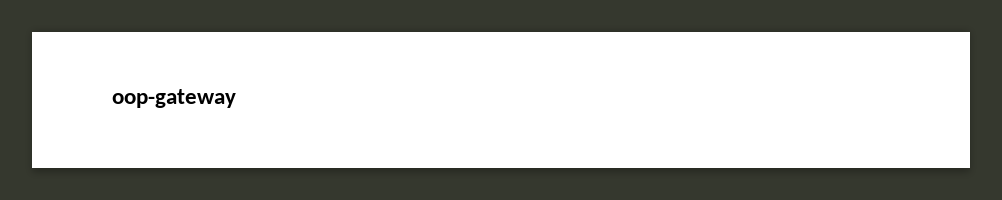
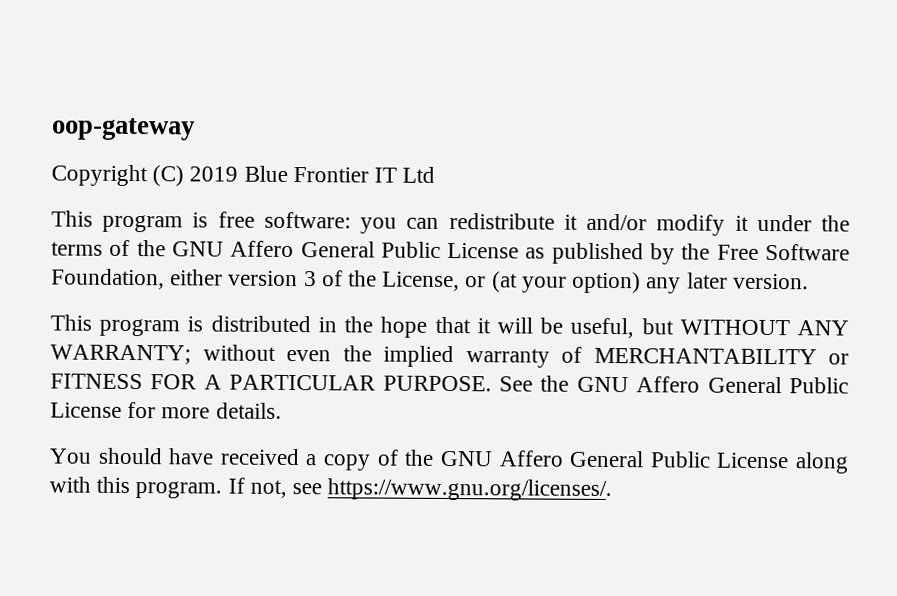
+ Copyright (C) 2019 Blue Frontier IT Ltd
+ This program is free software: you can redistribute it and/or modify it under the terms of the GNU Affero General Public License as published by the Free Software Foundation, either version 3 of the License, or (at your option) any later version.
+ This program is distributed in the hope that it will be useful, but WITHOUT ANY WARRANTY; without even the implied warranty of MERCHANTABILITY or FITNESS FOR A PARTICULAR PURPOSE. See the GNU Affero General Public License for more details.
+ You should have received a copy of the GNU Affero General Public License along with this program. If not, see https://www.gnu.org/licenses/.

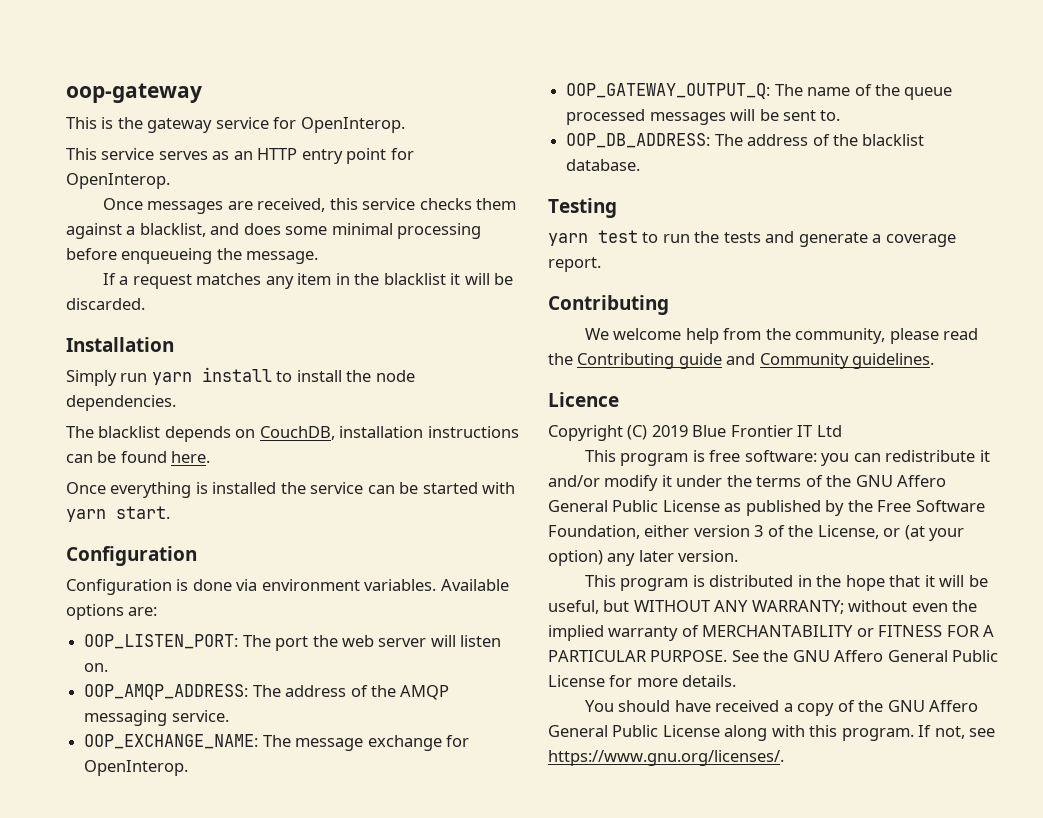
+ This is the gateway service for OpenInterop.
+ This service serves as an HTTP entry point for OpenInterop.
+ Once messages are received, this service checks them against a blacklist, and does some minimal processing before enqueueing the message.
+ If a request matches any item in the blacklist it will be discarded.
+ Installation
+ Simply run yarn install to install the node dependencies.
+ The blacklist depends on CouchDB, installation instructions can be found here.
+ Once everything is installed the service can be started with yarn start.
+ Configuration
+ Configuration is done via environment variables. Available options are:
+ OOP_LISTEN_PORT: The port the web server will listen on.
+ OOP_AMQP_ADDRESS: The address of the AMQP messaging service.
+ OOP_EXCHANGE_NAME: The message exchange for OpenInterop.
+ OOP_GATEWAY_OUTPUT_Q: The name of the queue processed messages will be sent to.
+ OOP_DB_ADDRESS: The address of the blacklist database.
+ Testing
+ yarn test to run the tests and generate a coverage report.
+ Contributing
+ We welcome help from the community, please read the Contributing guide and Community guidelines.
+ Licence

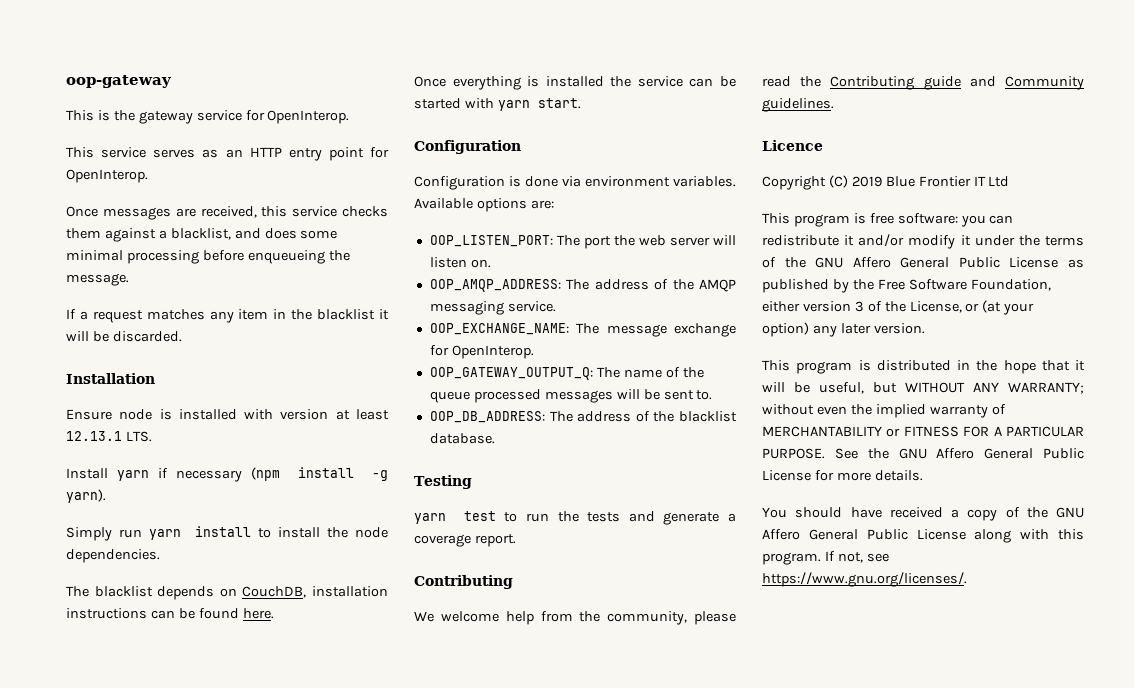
+ Ensure node is installed with version at least 12.13.1 LTS.
+ Install yarn if necessary (npm install -g yarn).

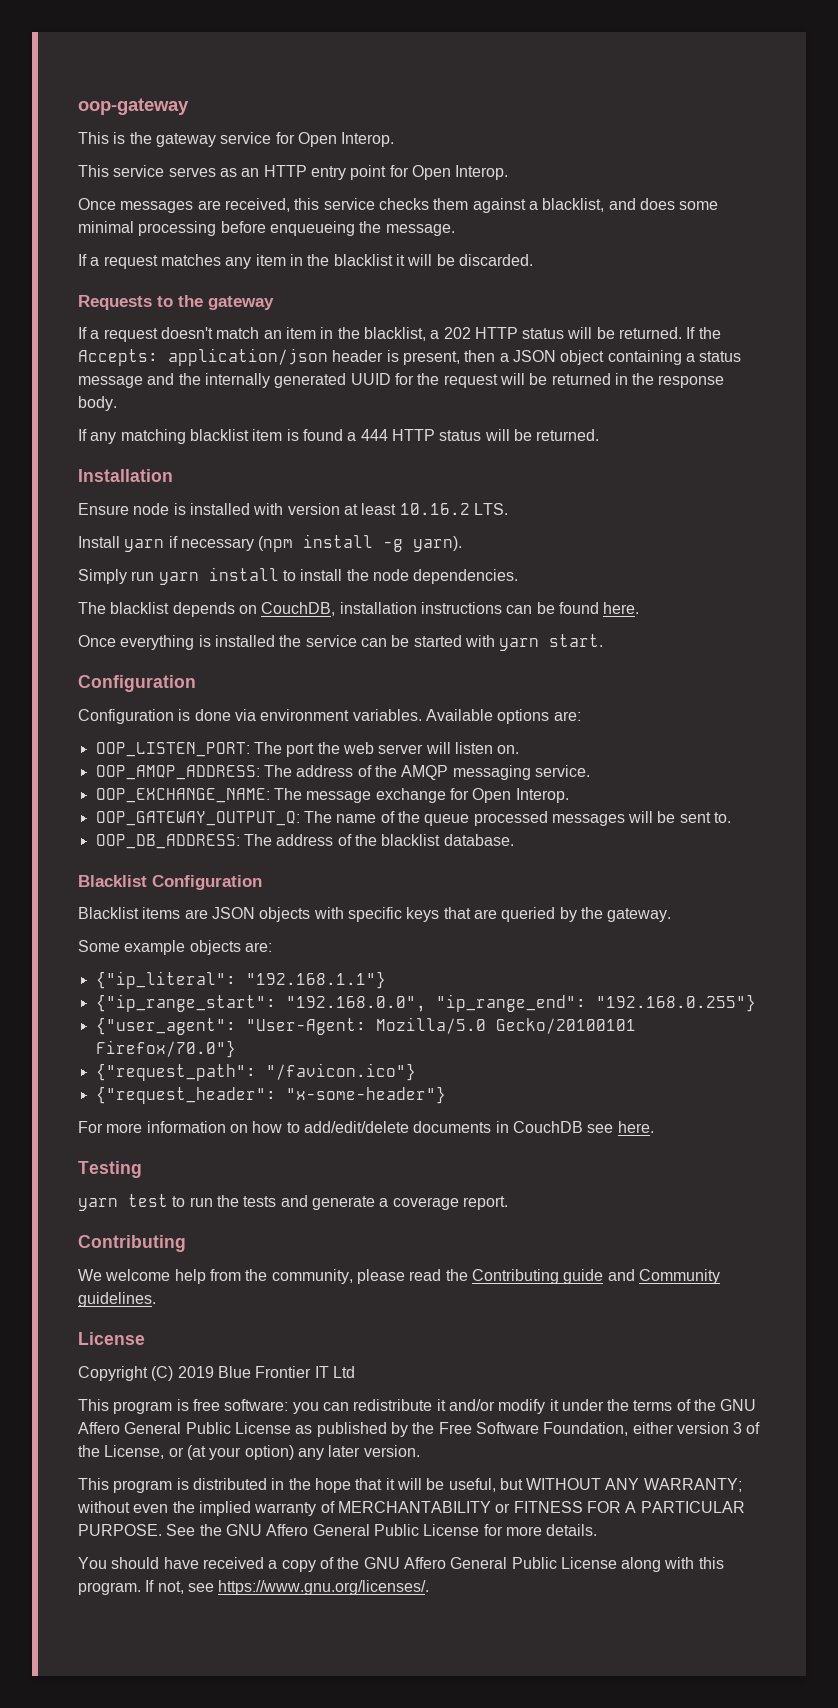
- This is the gateway service for OpenInterop.
+ This is the gateway service for Open Interop.
- This service serves as an HTTP entry point for OpenInterop.
+ This service serves as an HTTP entry point for Open Interop.
+ Requests to the gateway
+ If a request doesn't match an item in the blacklist, a 202 HTTP status will be returned. If the Accepts: application/json header is present, then a JSON object containing a status message and the internally generated UUID for the request will be returned in the response body.
+ If any matching blacklist item is found a 444 HTTP status will be returned.
- Ensure node is installed with version at least 12.13.1 LTS.
+ Ensure node is installed with version at least 10.16.2 LTS.
- OOP_EXCHANGE_NAME: The message exchange for OpenInterop.
+ OOP_EXCHANGE_NAME: The message exchange for Open Interop.
+ Blacklist Configuration
+ Blacklist items are JSON objects with specific keys that are queried by the gateway.
+ Some example objects are:
+ {"ip_literal": "192.168.1.1"}
+ {"ip_range_start": "192.168.0.0", "ip_range_end": "192.168.0.255"}
+ {"user_agent": "User-Agent: Mozilla/5.0 Gecko/20100101 Firefox/70.0"}
+ {"request_path": "/favicon.ico"}
+ {"request_header": "x-some-header"}
+ For more information on how to add/edit/delete documents in CouchDB see here.
  We welcome help from the community, please read the Contributing guide and Community guidelines.
- Licence
+ License

